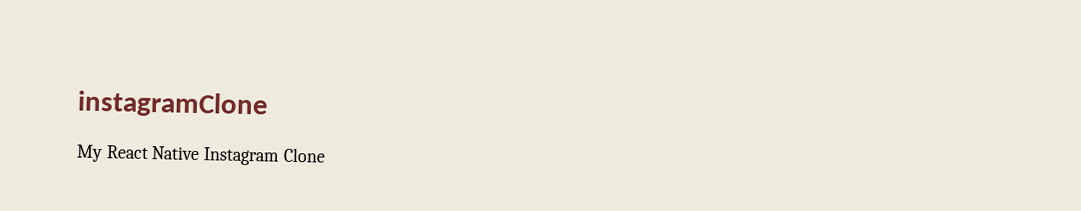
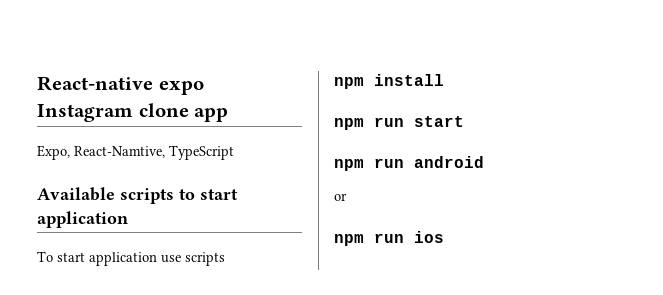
- instagramClone
- My React Native Instagram Clone
+ React-native expo Instagram clone app
+ Expo, React-Namtive, TypeScript
+ Available scripts to start application
+ To start application use scripts
+ npm install
+ npm run start
+ npm run android
+ or
+ npm run ios

